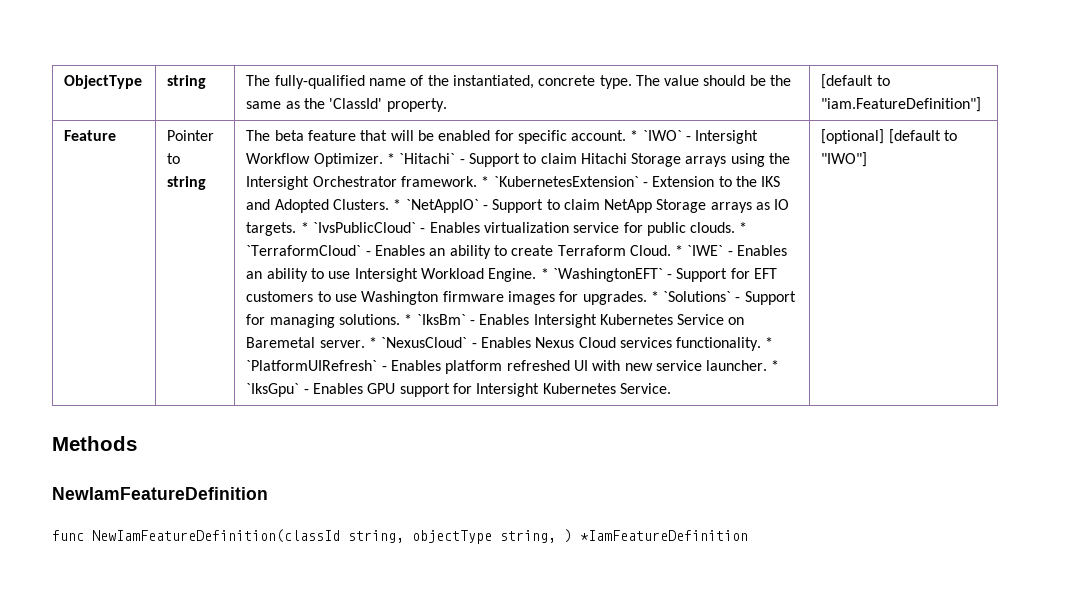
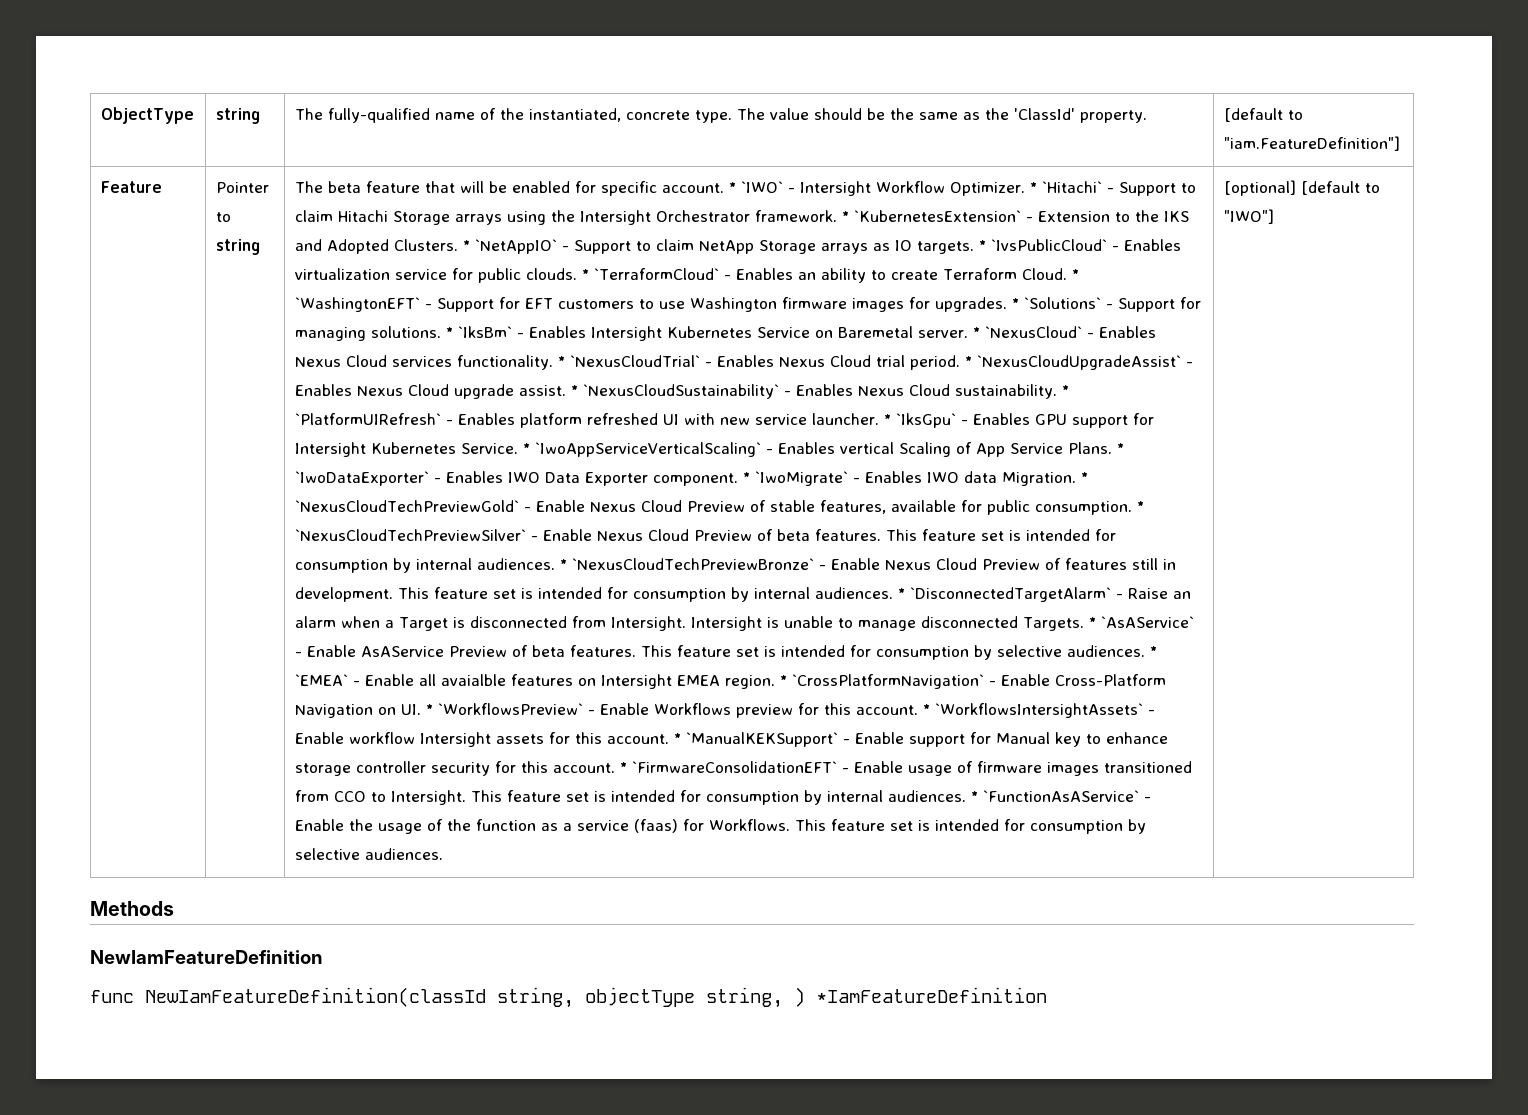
- * `IWE` - Enables an ability to use Intersight Workload Engine. * `WashingtonEFT` - Support for EFT customers to use Washington firmware images for upgrades.
+ * `WashingtonEFT` - Support for EFT customers to use Washington firmware images for upgrades.
- * `PlatformUIRefresh` - Enables platform refreshed UI with new service launcher.
+ * `NexusCloudTrial` - Enables Nexus Cloud trial period. * `NexusCloudUpgradeAssist` - Enables Nexus Cloud upgrade assist. * `NexusCloudSustainability` - Enables Nexus Cloud sustainability. * `PlatformUIRefresh` - Enables platform refreshed UI with new service launcher.
+ * `IwoAppServiceVerticalScaling` - Enables vertical Scaling of App Service Plans. * `IwoDataExporter` - Enables IWO Data Exporter component. * `IwoMigrate` - Enables IWO data Migration. * `NexusCloudTechPreviewGold` - Enable Nexus Cloud Preview of stable features, available for public consumption. * `NexusCloudTechPreviewSilver` - Enable Nexus Cloud Preview of beta features. This feature set is intended for consumption by internal audiences. * `NexusCloudTechPreviewBronze` - Enable Nexus Cloud Preview of features still in development. This feature set is intended for consumption by internal audiences. * `DisconnectedTargetAlarm` - Raise an alarm when a Target is disconnected from Intersight. Intersight is unable to manage disconnected Targets. * `AsAService` - Enable AsAService Preview of beta features. This feature set is intended for consumption by selective audiences. * `EMEA` - Enable all avaialble features on Intersight EMEA region. * `CrossPlatformNavigation` - Enable Cross-Platform Navigation on UI. * `WorkflowsPreview` - Enable Workflows preview for this account. * `WorkflowsIntersightAssets` - Enable workflow Intersight assets for this account. * `ManualKEKSupport` - Enable support for Manual key to enhance storage controller security for this account. * `FirmwareConsolidationEFT` - Enable usage of firmware images transitioned from CCO to Intersight. This feature set is intended for consumption by internal audiences. * `FunctionAsAService` - Enable the usage of the function as a service (faas) for Workflows. This feature set is intended for consumption by selective audiences.

